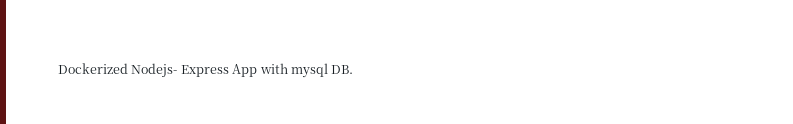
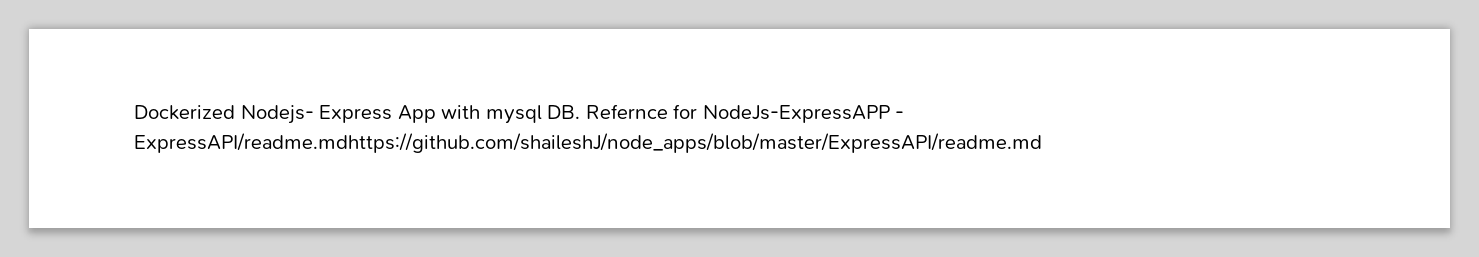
- Dockerized Nodejs- Express App with mysql DB.
+ Dockerized Nodejs- Express App with mysql DB. Refernce for NodeJs-ExpressAPP - ExpressAPI/readme.mdhttps://github.com/shaileshJ/node_apps/blob/master/ExpressAPI/readme.md

